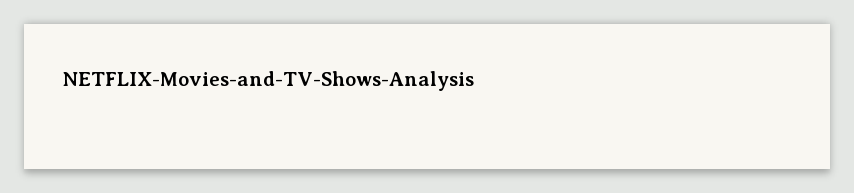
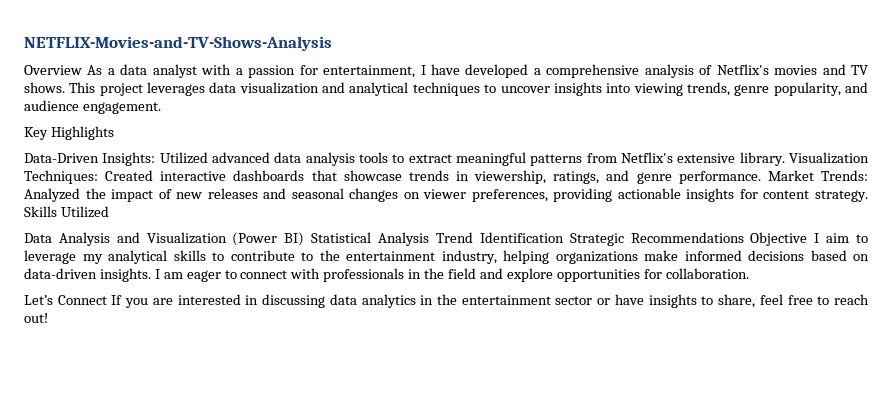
+ Overview As a data analyst with a passion for entertainment, I have developed a comprehensive analysis of Netflix's movies and TV shows. This project leverages data visualization and analytical techniques to uncover insights into viewing trends, genre popularity, and audience engagement.
+ Key Highlights
+ Data-Driven Insights: Utilized advanced data analysis tools to extract meaningful patterns from Netflix's extensive library. Visualization Techniques: Created interactive dashboards that showcase trends in viewership, ratings, and genre performance. Market Trends: Analyzed the impact of new releases and seasonal changes on viewer preferences, providing actionable insights for content strategy. Skills Utilized
+ Data Analysis and Visualization (Power BI) Statistical Analysis Trend Identification Strategic Recommendations Objective I aim to leverage my analytical skills to contribute to the entertainment industry, helping organizations make informed decisions based on data-driven insights. I am eager to connect with professionals in the field and explore opportunities for collaboration.
+ Let’s Connect If you are interested in discussing data analytics in the entertainment sector or have insights to share, feel free to reach out!

